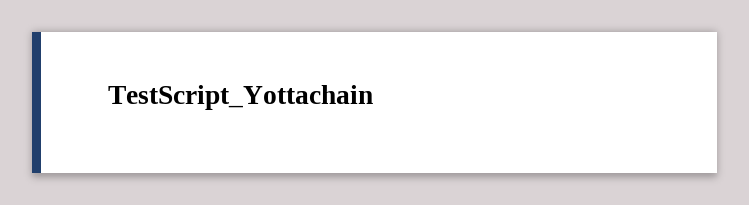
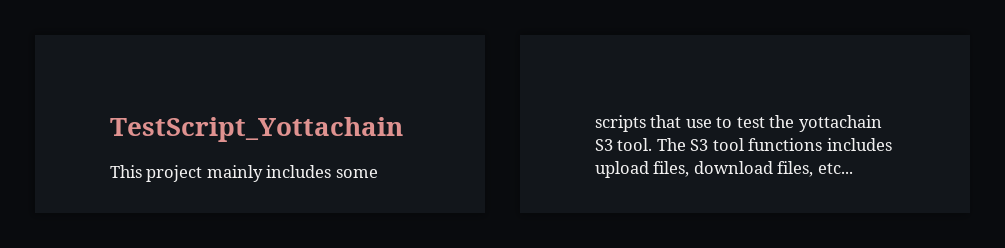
+ This project mainly includes some scripts that use to test the yottachain S3 tool. The S3 tool functions includes upload files, download files, etc...

